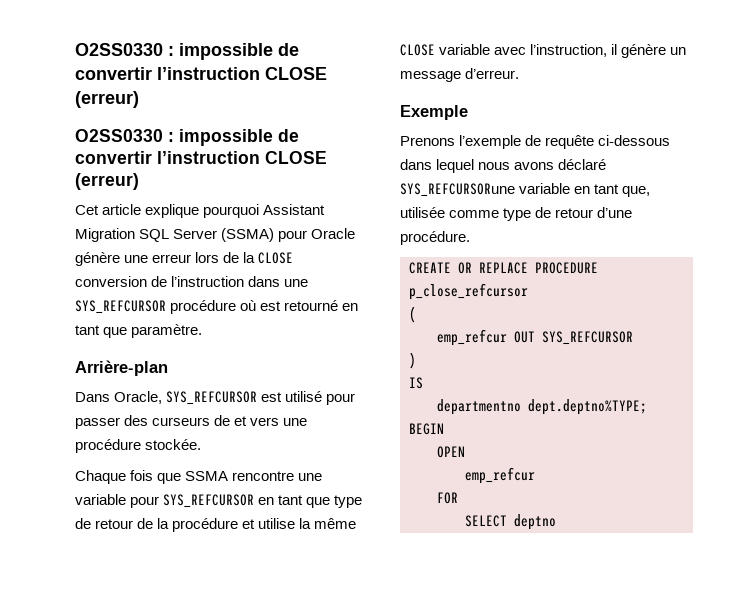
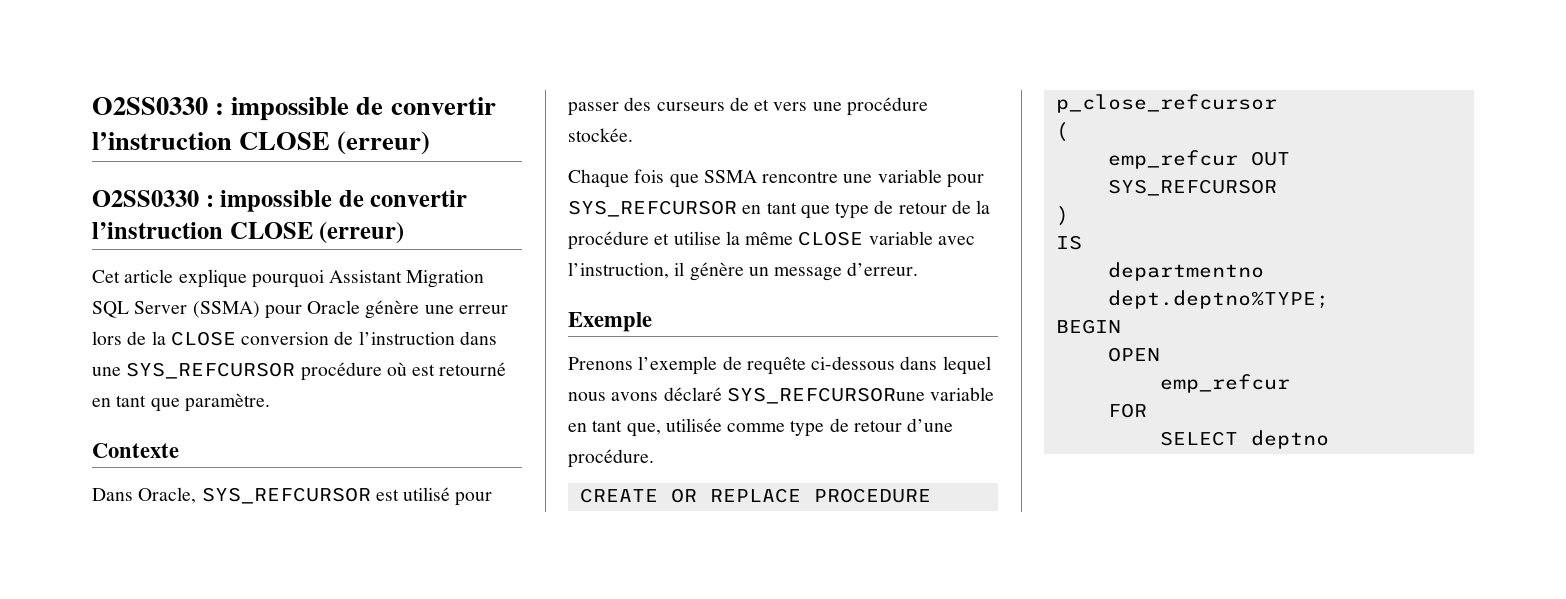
- Arrière-plan
+ Contexte

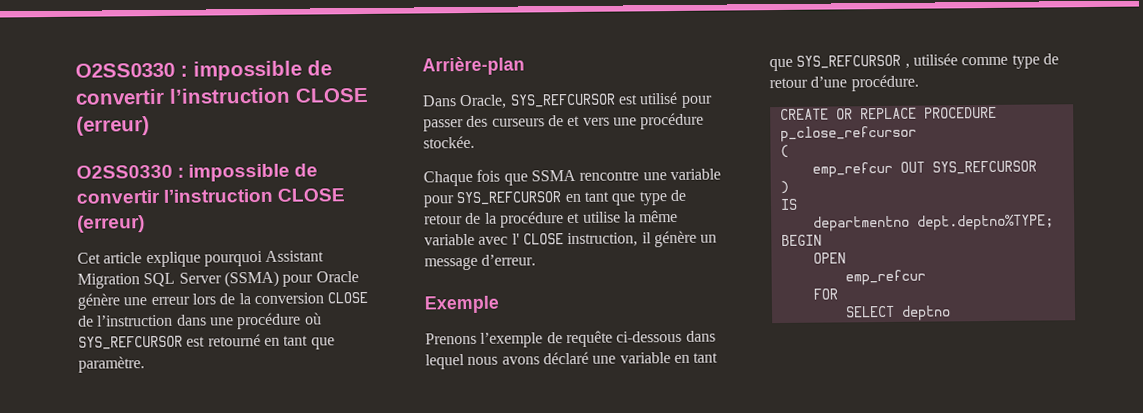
- Cet article explique pourquoi Assistant Migration SQL Server (SSMA) pour Oracle génère une erreur lors de la CLOSE conversion de l’instruction dans une SYS_REFCURSOR procédure où est retourné en tant que paramètre.
+ Cet article explique pourquoi Assistant Migration SQL Server (SSMA) pour Oracle génère une erreur lors de la conversion CLOSE de l’instruction dans une procédure où SYS_REFCURSOR est retourné en tant que paramètre.
- Contexte
+ Arrière-plan
- Chaque fois que SSMA rencontre une variable pour SYS_REFCURSOR en tant que type de retour de la procédure et utilise la même CLOSE variable avec l’instruction, il génère un message d’erreur.
+ Chaque fois que SSMA rencontre une variable pour SYS_REFCURSOR en tant que type de retour de la procédure et utilise la même variable avec l' CLOSE instruction, il génère un message d’erreur.
- Prenons l’exemple de requête ci-dessous dans lequel nous avons déclaré SYS_REFCURSORune variable en tant que, utilisée comme type de retour d’une procédure.
+ Prenons l’exemple de requête ci-dessous dans lequel nous avons déclaré une variable en tant que SYS_REFCURSOR , utilisée comme type de retour d’une procédure.

